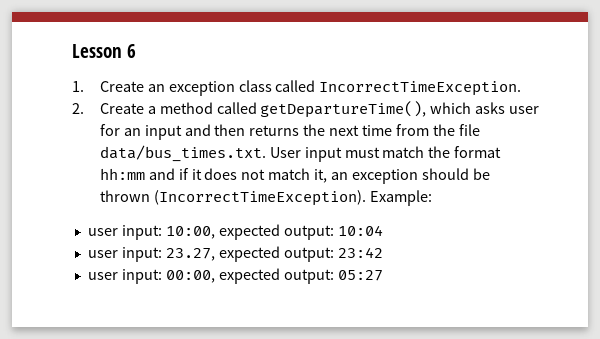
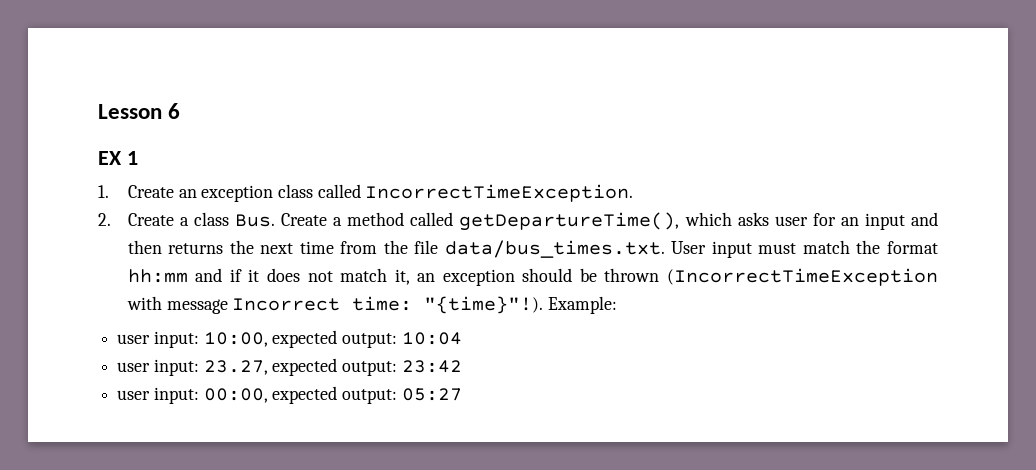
+ EX 1
- 2. Create a method called getDepartureTime(), which asks user for an input and then returns the next time from the file data/bus_times.txt. User input must match the format hh:mm and if it does not match it, an exception should be thrown (IncorrectTimeException).
+ 2. Create a class Bus. Create a method called getDepartureTime(), which asks user for an input and then returns the next time from the file data/bus_times.txt. User input must match the format hh:mm and if it does not match it, an exception should be thrown (IncorrectTimeException with message Incorrect time: "{time}"!).

